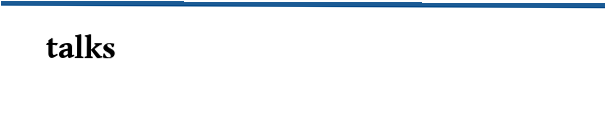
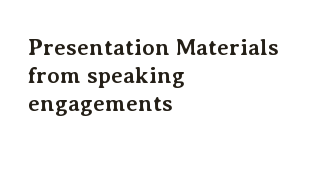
- talks
+ Presentation Materials from speaking engagements

